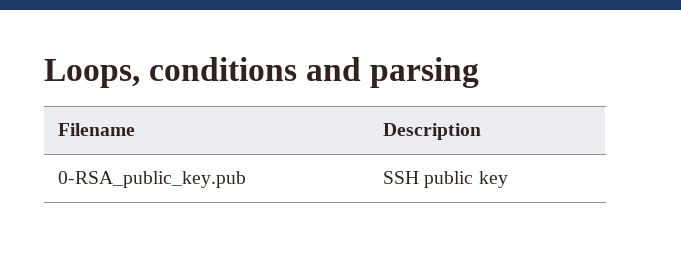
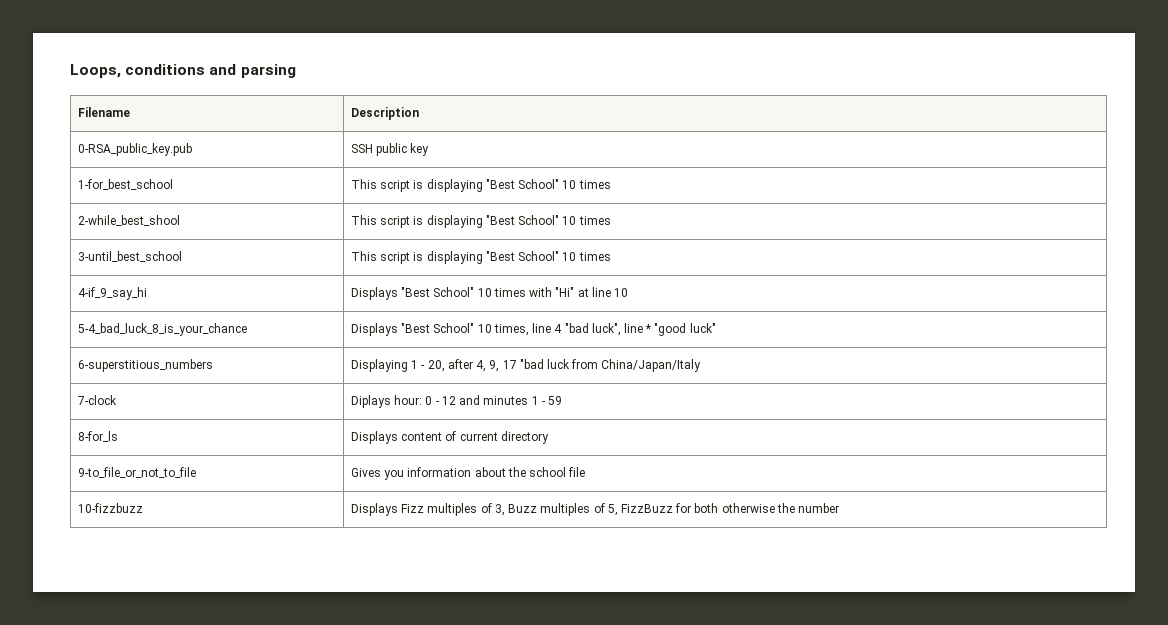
+ 1-for_best_school | This script is displaying "Best School" 10 times
+ 2-while_best_shool | This script is displaying "Best School" 10 times
+ 3-until_best_school | This script is displaying "Best School" 10 times
+ 4-if_9_say_hi | Displays "Best School" 10 times with "Hi" at line 10
+ 5-4_bad_luck_8_is_your_chance | Displays "Best School" 10 times, line 4 "bad luck", line * "good luck"
+ 6-superstitious_numbers | Displaying 1 - 20, after 4, 9, 17 "bad luck from China/Japan/Italy
+ 7-clock | Diplays hour: 0 - 12 and minutes 1 - 59
+ 8-for_ls | Displays content of current directory
+ 9-to_file_or_not_to_file | Gives you information about the school file
+ 10-fizzbuzz | Displays Fizz multiples of 3, Buzz multiples of 5, FizzBuzz for both otherwise the number

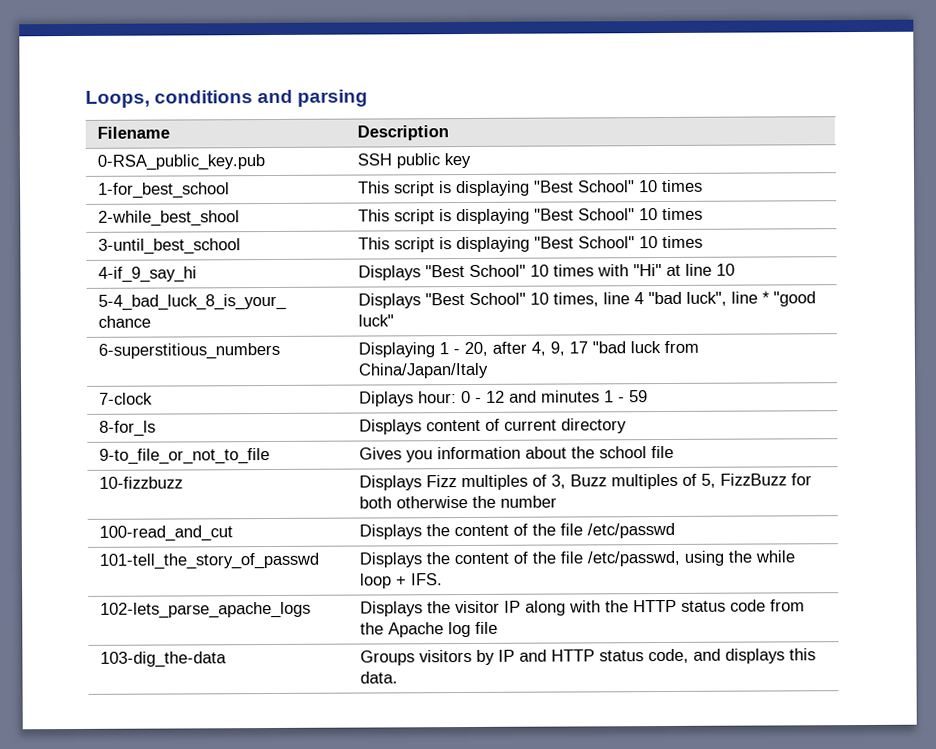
+ 100-read_and_cut | Displays the content of the file /etc/passwd
+ 101-tell_the_story_of_passwd | Displays the content of the file /etc/passwd, using the while loop + IFS.
+ 102-lets_parse_apache_logs | Displays the visitor IP along with the HTTP status code from the Apache log file
+ 103-dig_the-data | Groups visitors by IP and HTTP status code, and displays this data.

